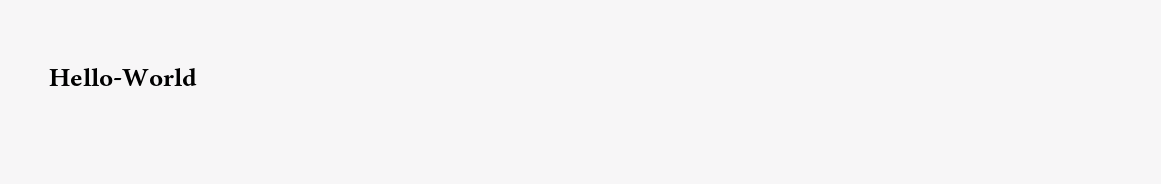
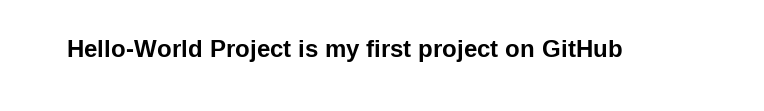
- Hello-World
+ Hello-World Project is my first project on GitHub

